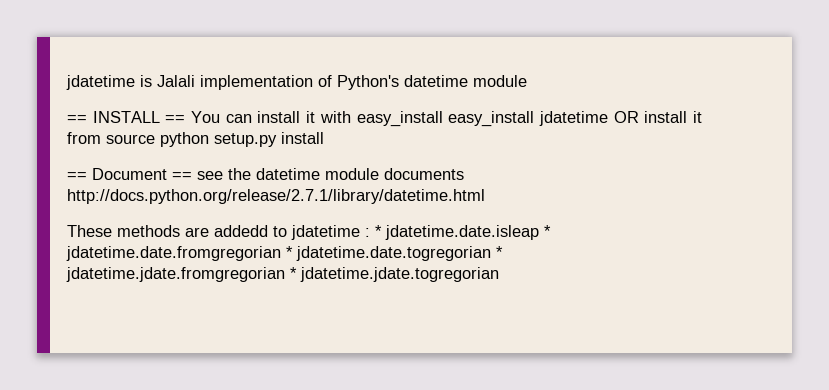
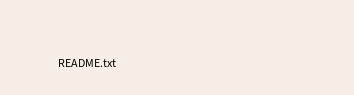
- jdatetime is Jalali implementation of Python's datetime module
- == INSTALL == You can install it with easy_install easy_install jdatetime OR install it from source python setup.py install
- == Document == see the datetime module documents http://docs.python.org/release/2.7.1/library/datetime.html
- These methods are addedd to jdatetime : * jdatetime.date.isleap * jdatetime.date.fromgregorian * jdatetime.date.togregorian * jdatetime.jdate.fromgregorian * jdatetime.jdate.togregorian
+ README.txt

